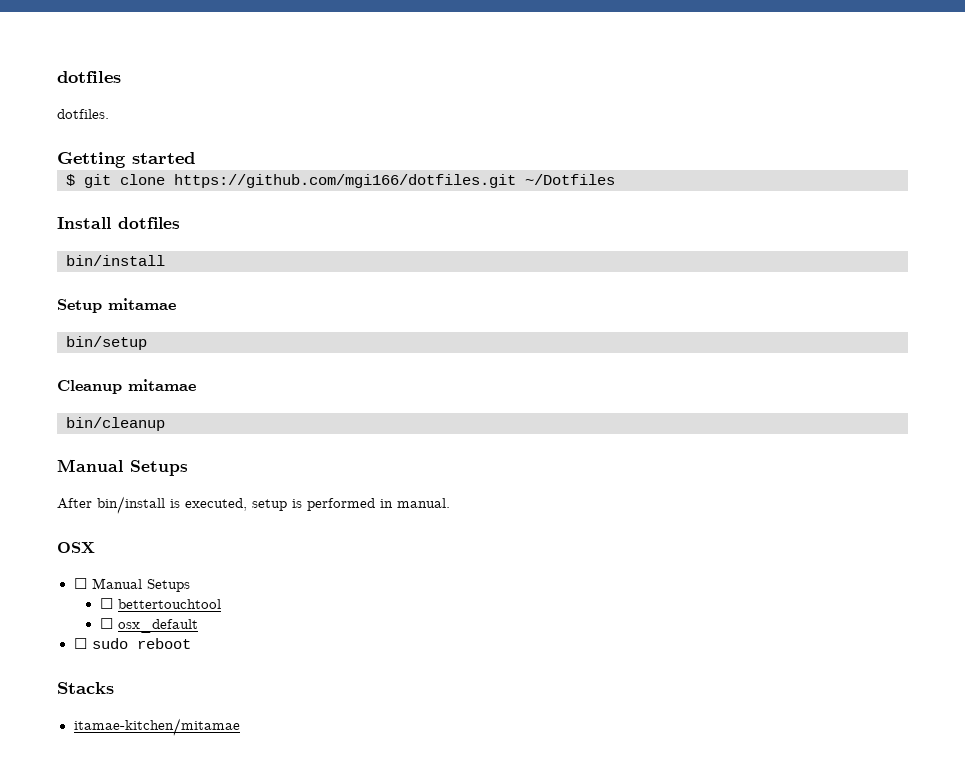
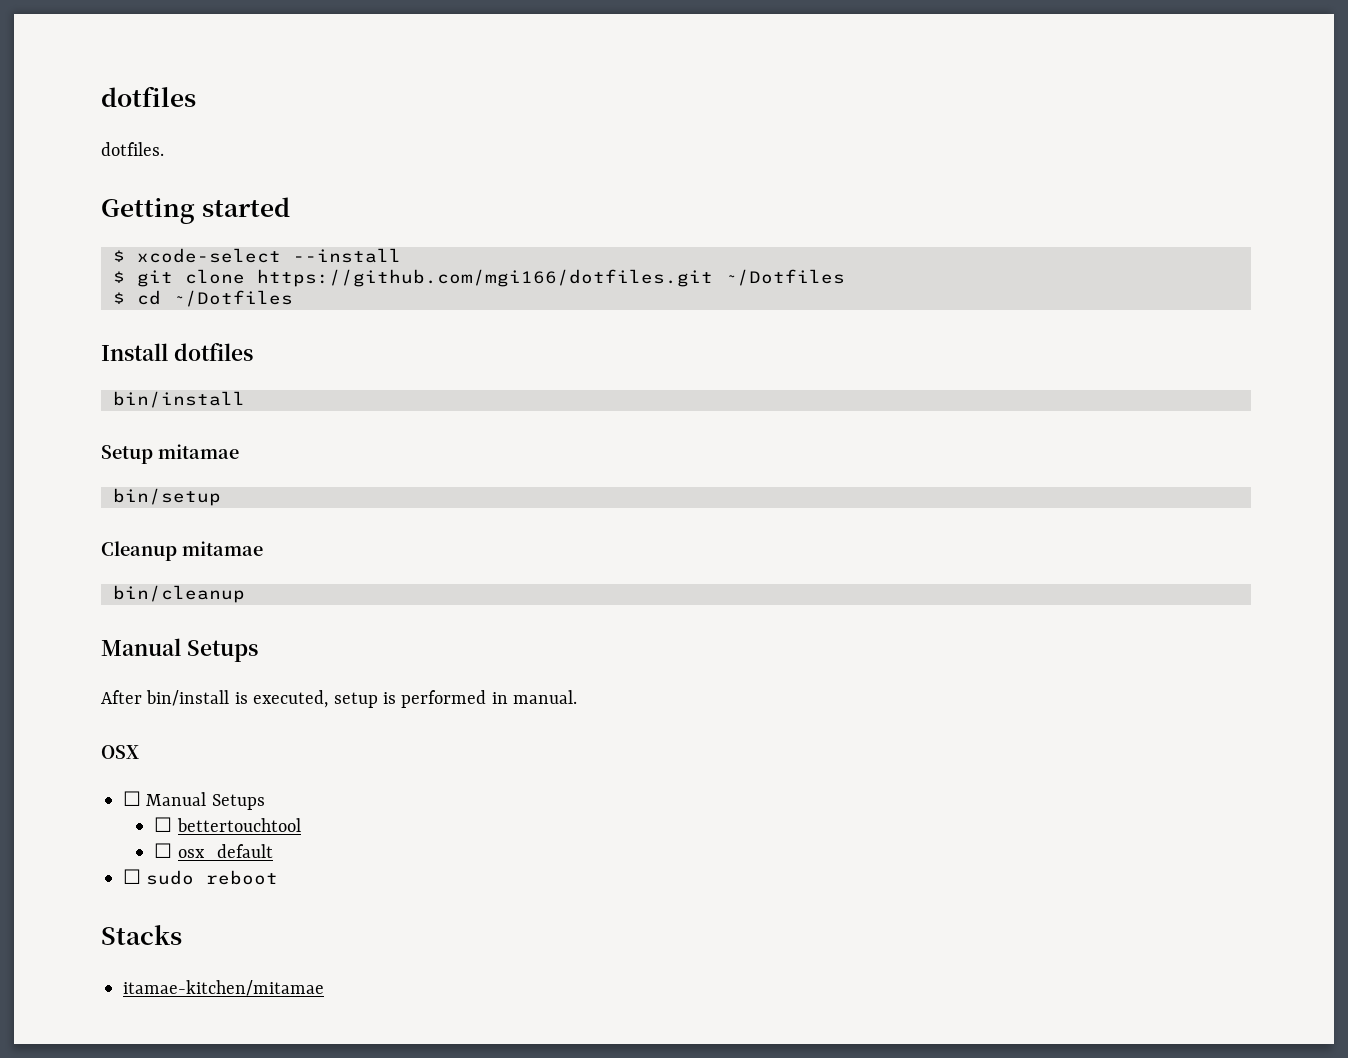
+ $ xcode-select --install
+ $ cd ~/Dotfiles

